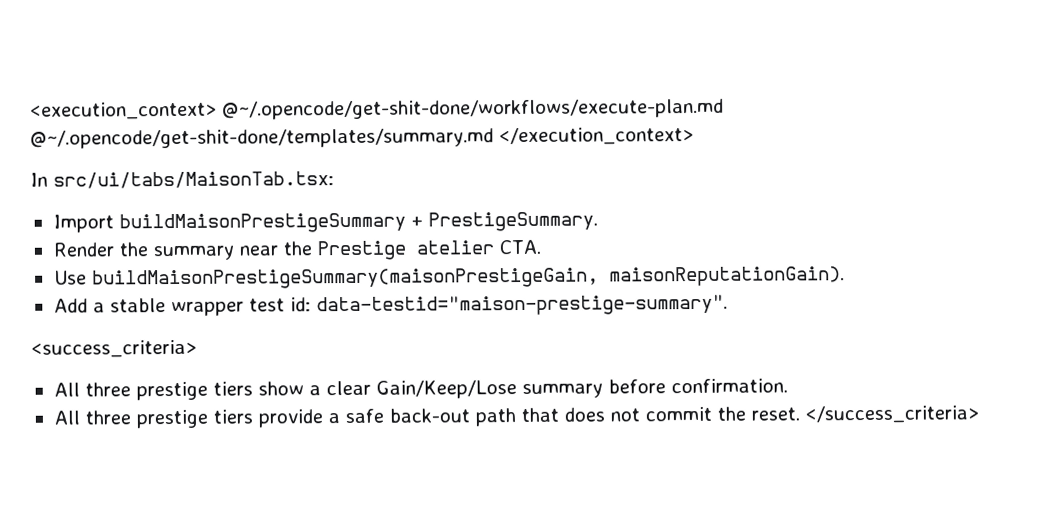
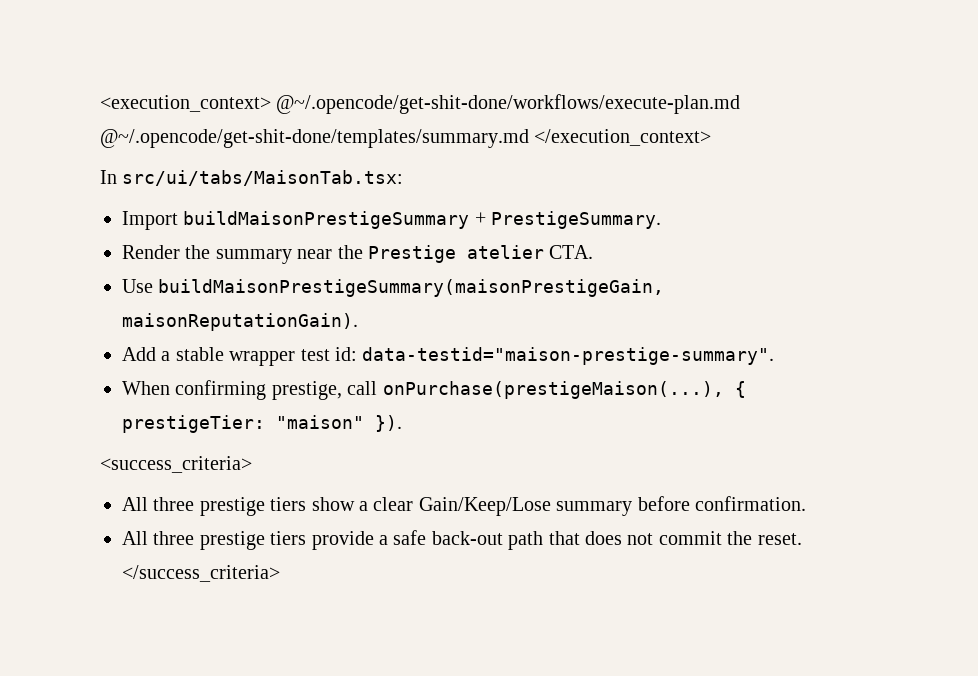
+ When confirming prestige, call onPurchase(prestigeMaison(...), { prestigeTier: "maison" }).

